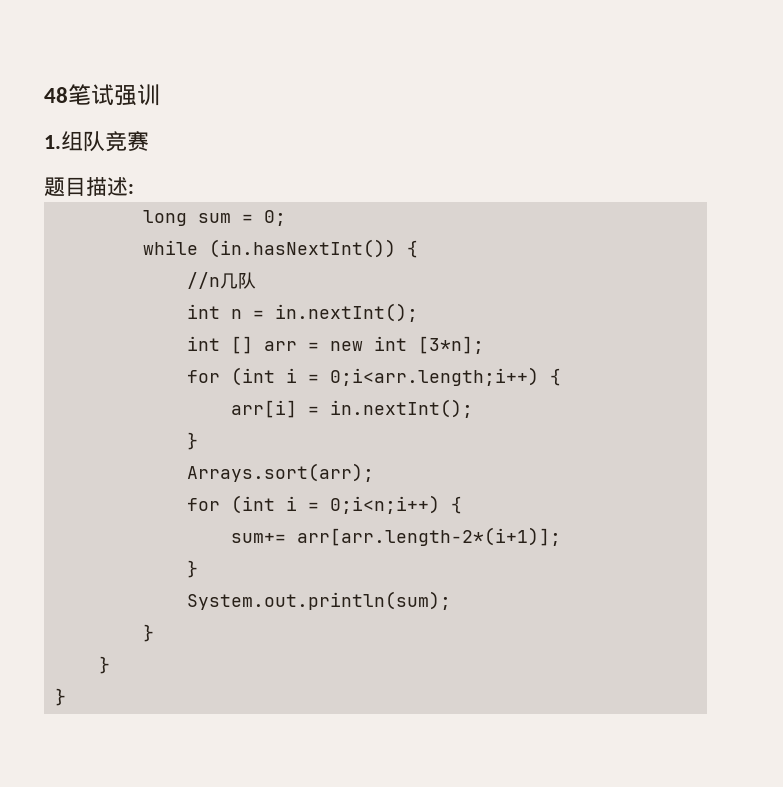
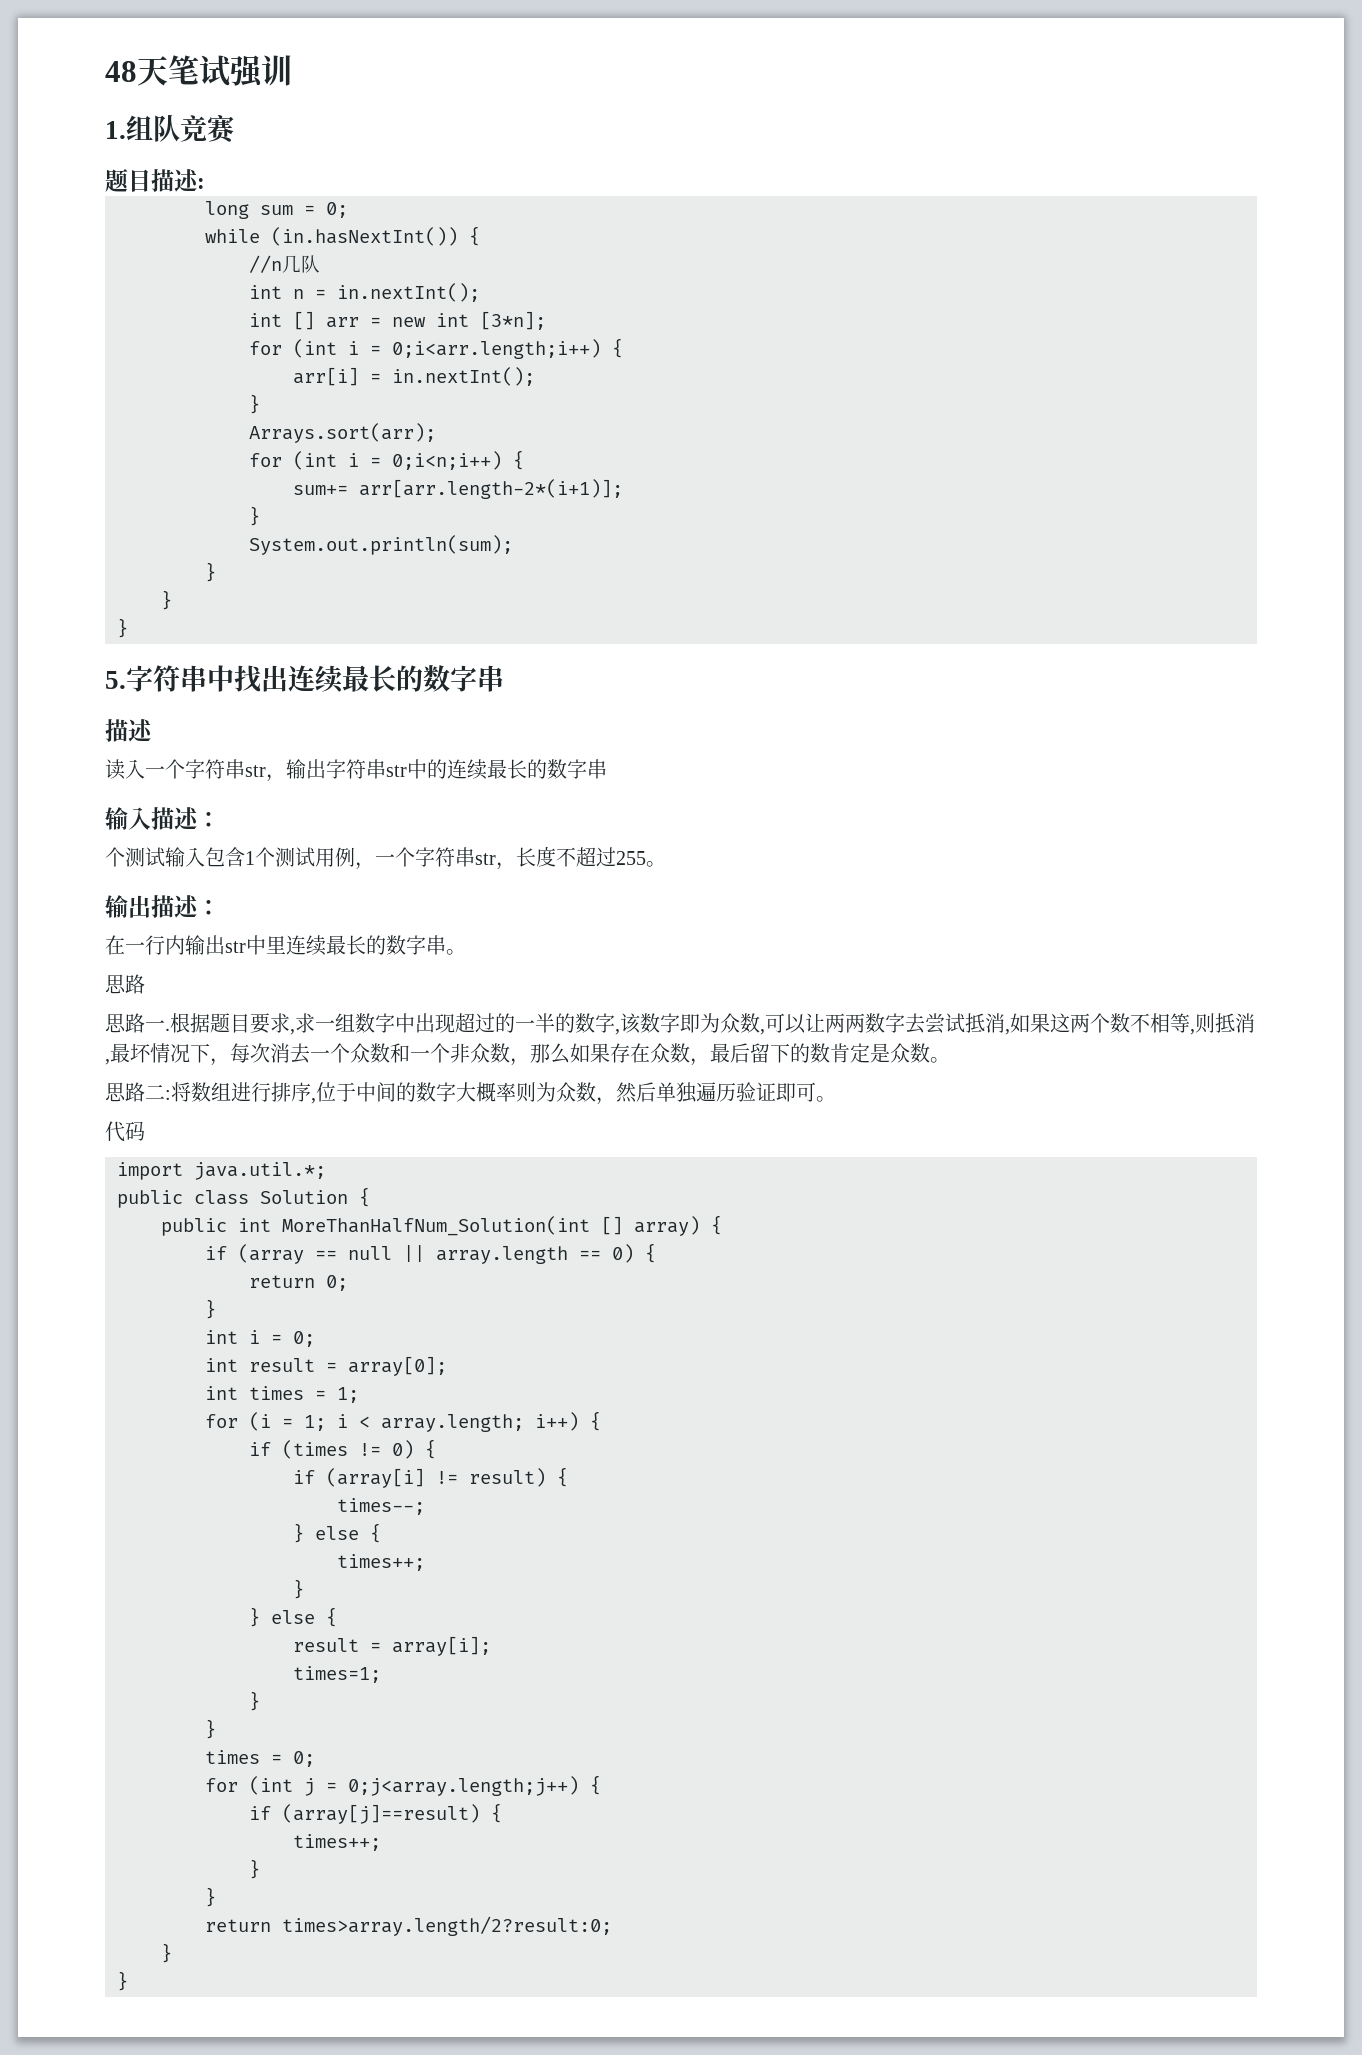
- 48笔试强训
+ 48天笔试强训
+ 5.字符串中找出连续最长的数字串
+ 描述
+ 读入一个字符串str，输出字符串str中的连续最长的数字串
+ 输入描述：
+ 个测试输入包含1个测试用例，一个字符串str，长度不超过255。
+ 输出描述：
+ 在一行内输出str中里连续最长的数字串。
+ 思路
+ 思路一.根据题目要求,求一组数字中出现超过的一半的数字,该数字即为众数,可以让两两数字去尝试抵消,如果这两个数不相等,则抵消,最坏情况下，每次消去一个众数和一个非众数，那么如果存在众数，最后留下的数肯定是众数。
+ 思路二:将数组进行排序,位于中间的数字大概率则为众数，然后单独遍历验证即可。
+ 代码
+ import java.util.*;
+ public class Solution {
+ public int MoreThanHalfNum_Solution(int [] array) {
+ if (array == null || array.length == 0) {
+ return 0;
+ }
+ int i = 0;
+ int result = array[0];
+ int times = 1;
+ for (i = 1; i < array.length; i++) {
+ if (times != 0) {
+ if (array[i] != result) {
+ times--;
+ } else {
+ times++;
+ }
+ } else {
+ result = array[i];
+ times=1;
+ }
+ }
+ times = 0;
+ for (int j = 0;j<array.length;j++) {
+ if (array[j]==result) {
+ times++;
+ }
+ }
+ return times>array.length/2?result:0;
+ }
+ }

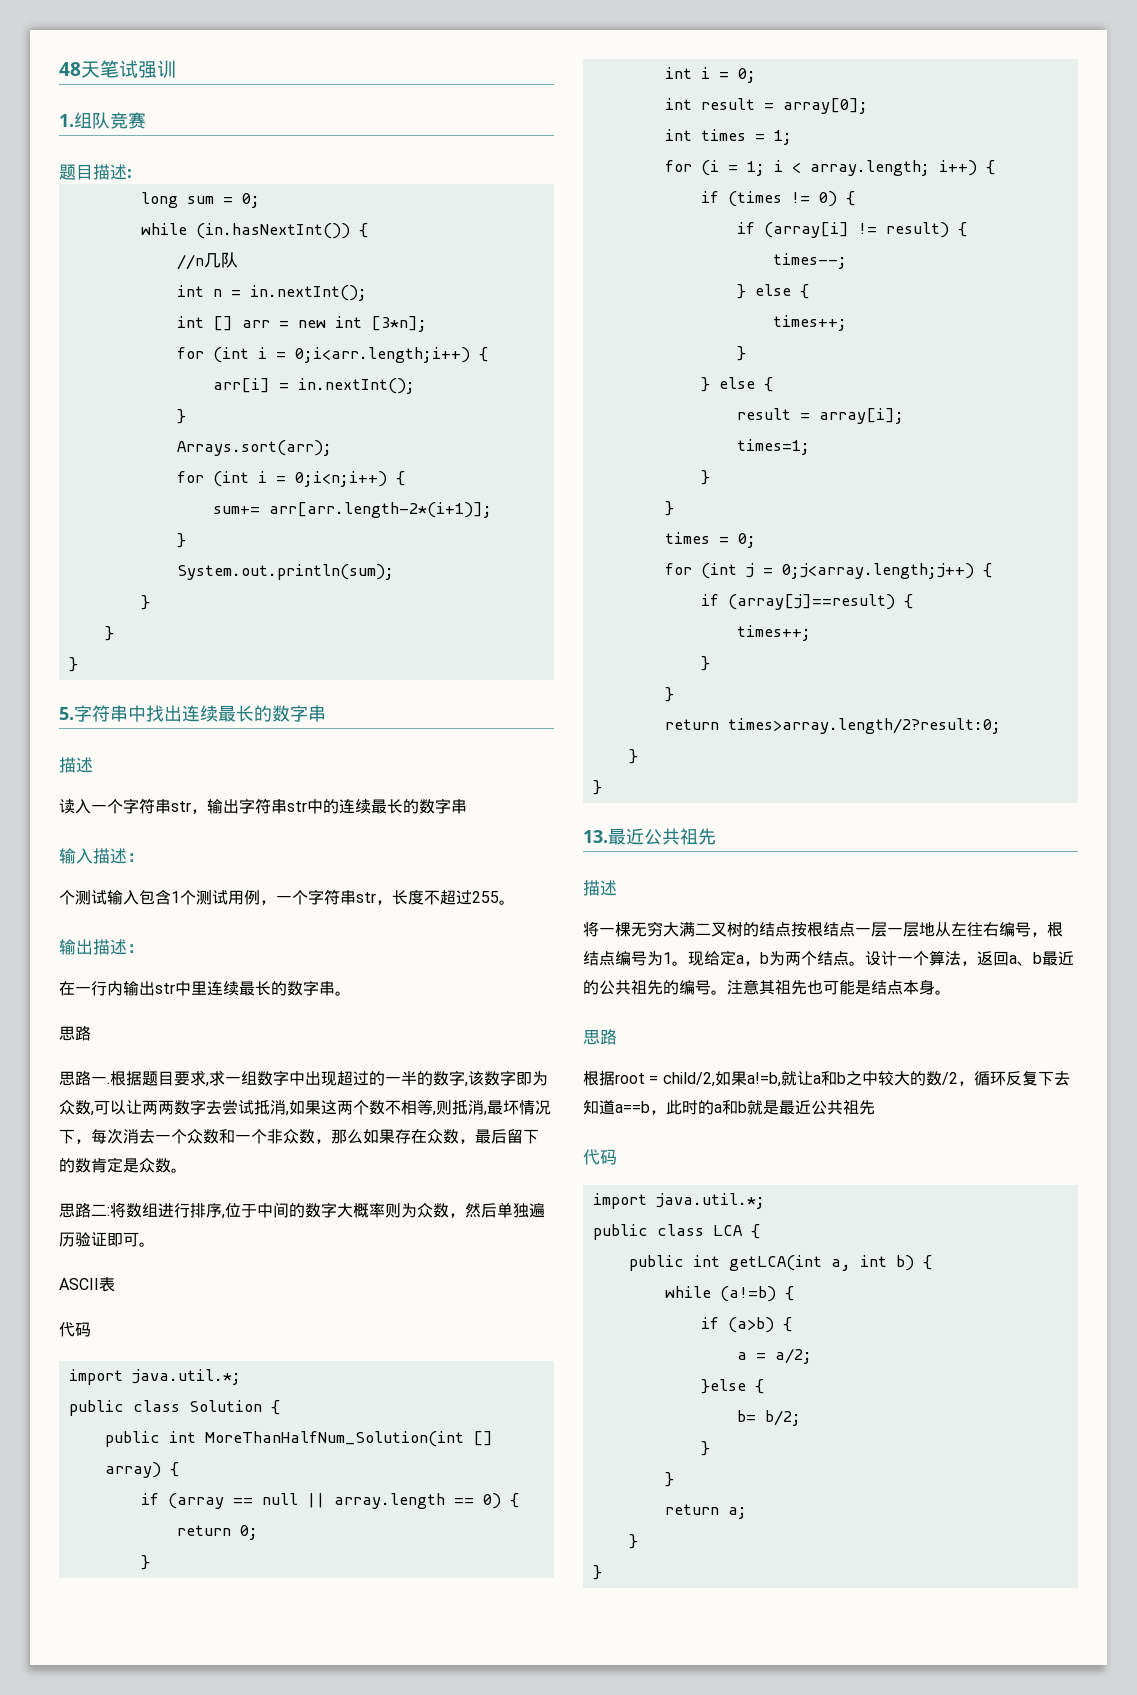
+ ASCII表
+ 13.最近公共祖先
+ 描述
+ 将一棵无穷大满二叉树的结点按根结点一层一层地从左往右编号，根结点编号为1。现给定a，b为两个结点。设计一个算法，返回a、b最近的公共祖先的编号。注意其祖先也可能是结点本身。
+ 思路
+ 根据root = child/2,如果a!=b,就让a和b之中较大的数/2，循环反复下去知道a==b，此时的a和b就是最近公共祖先
+ 代码
+ import java.util.*;
+ public class LCA {
+ public int getLCA(int a, int b) {
+ while (a!=b) {
+ if (a>b) {
+ a = a/2;
+ }else {
+ b= b/2;
+ }
+ }
+ return a;
+ }
+ }

